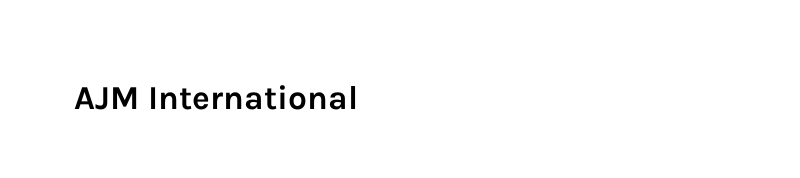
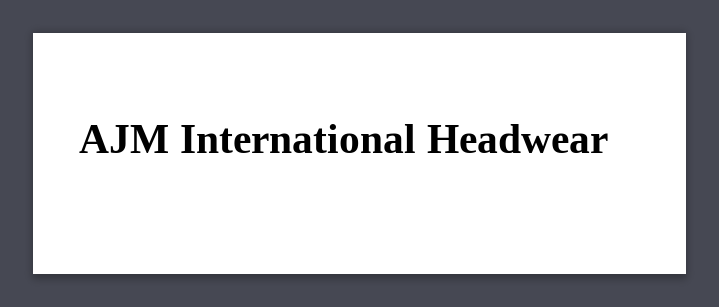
- AJM International
+ AJM International Headwear

